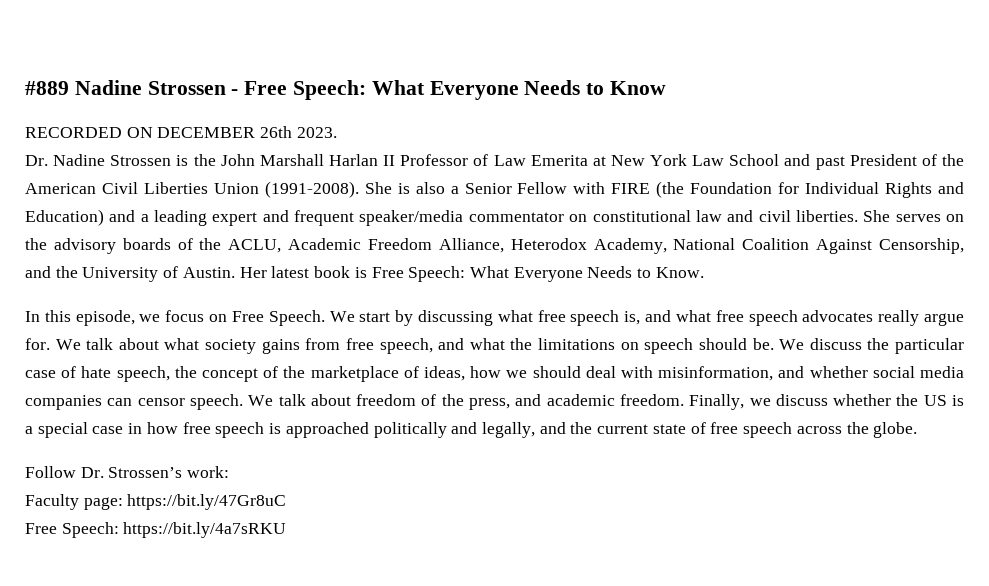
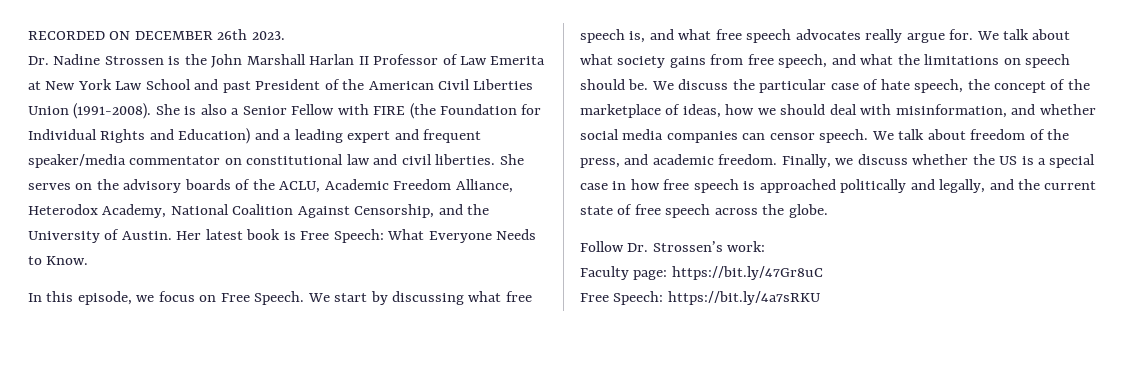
- #889 Nadine Strossen - Free Speech: What Everyone Needs to Know

